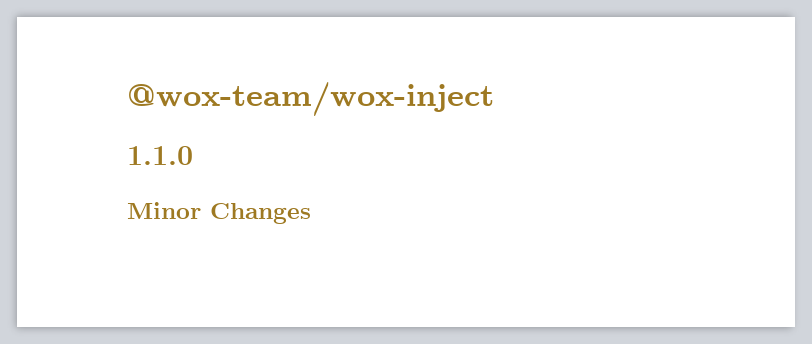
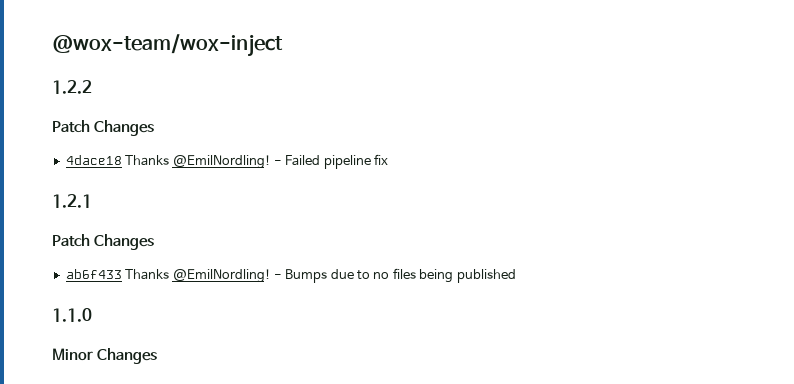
+ 1.2.2
+ Patch Changes
+ 4dace18 Thanks @EmilNordling! - Failed pipeline fix
+ 1.2.1
+ Patch Changes
+ ab6f433 Thanks @EmilNordling! - Bumps due to no files being published

